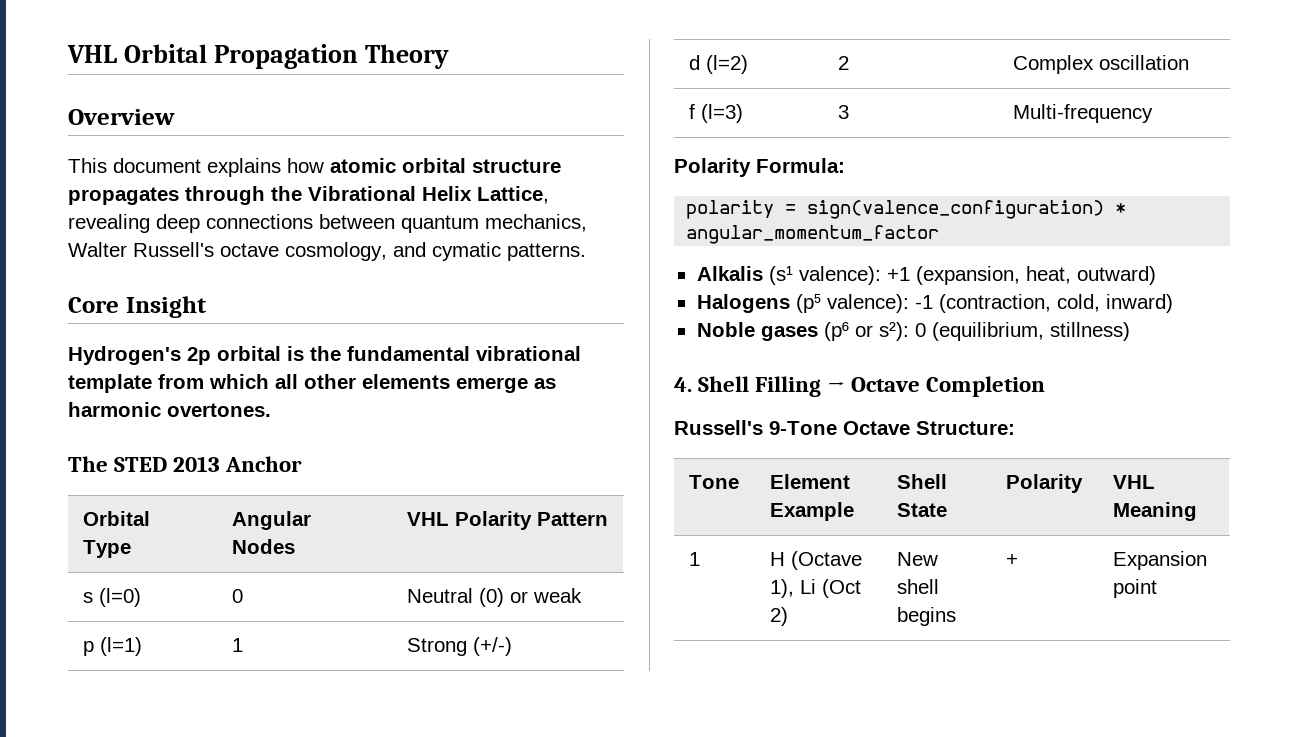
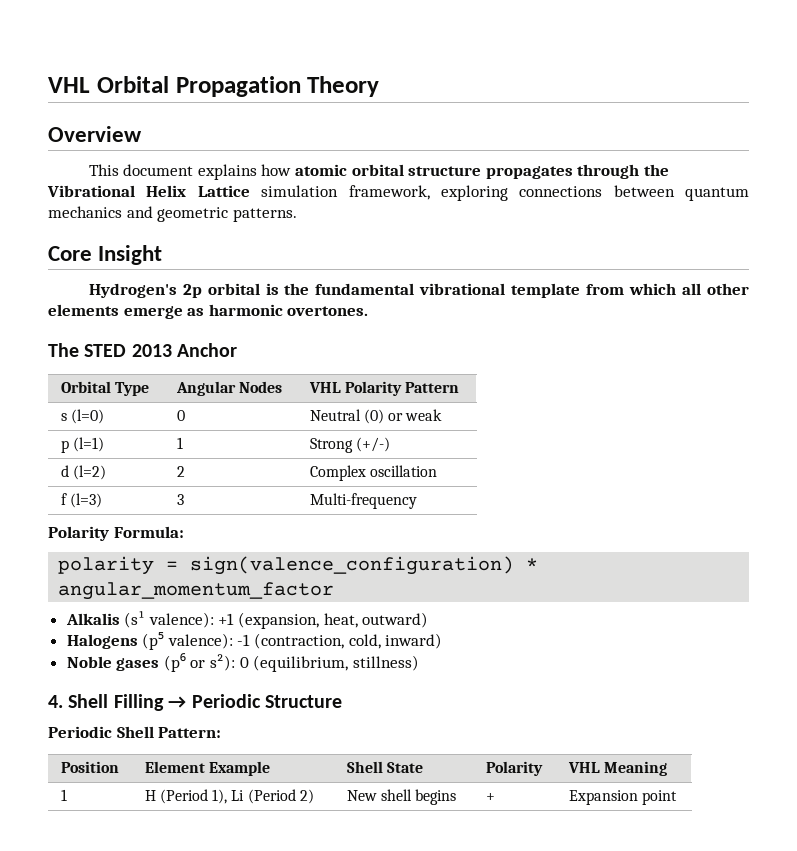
- This document explains how atomic orbital structure propagates through the Vibrational Helix Lattice, revealing deep connections between quantum mechanics, Walter Russell's octave cosmology, and cymatic patterns.
+ This document explains how atomic orbital structure propagates through the Vibrational Helix Lattice simulation framework, exploring connections between quantum mechanics and geometric patterns.
- 4. Shell Filling → Octave Completion
- Russell's 9-Tone Octave Structure:
- Tone | Element Example | Shell State | Polarity | VHL Meaning
+ 4. Shell Filling → Periodic Structure
+ Periodic Shell Pattern:
+ Position | Element Example | Shell State | Polarity | VHL Meaning
- 1 | H (Octave 1), Li (Oct 2) | New shell begins | + | Expansion point
+ 1 | H (Period 1), Li (Period 2) | New shell begins | + | Expansion point

